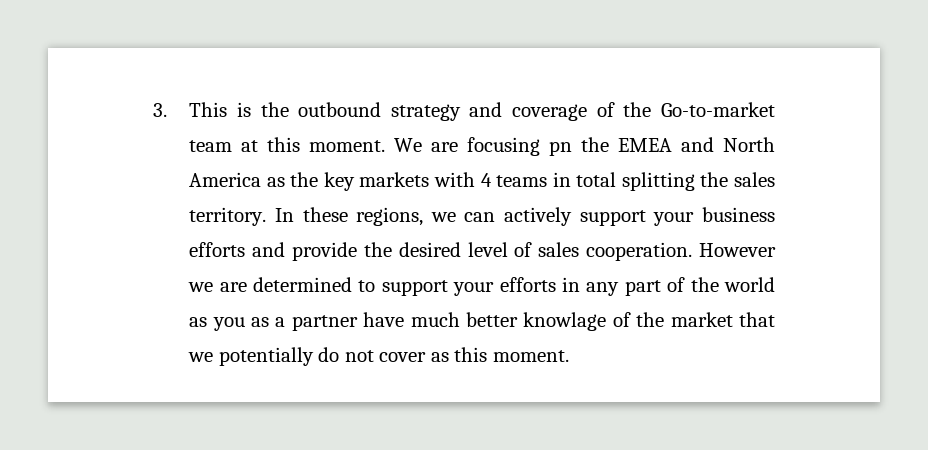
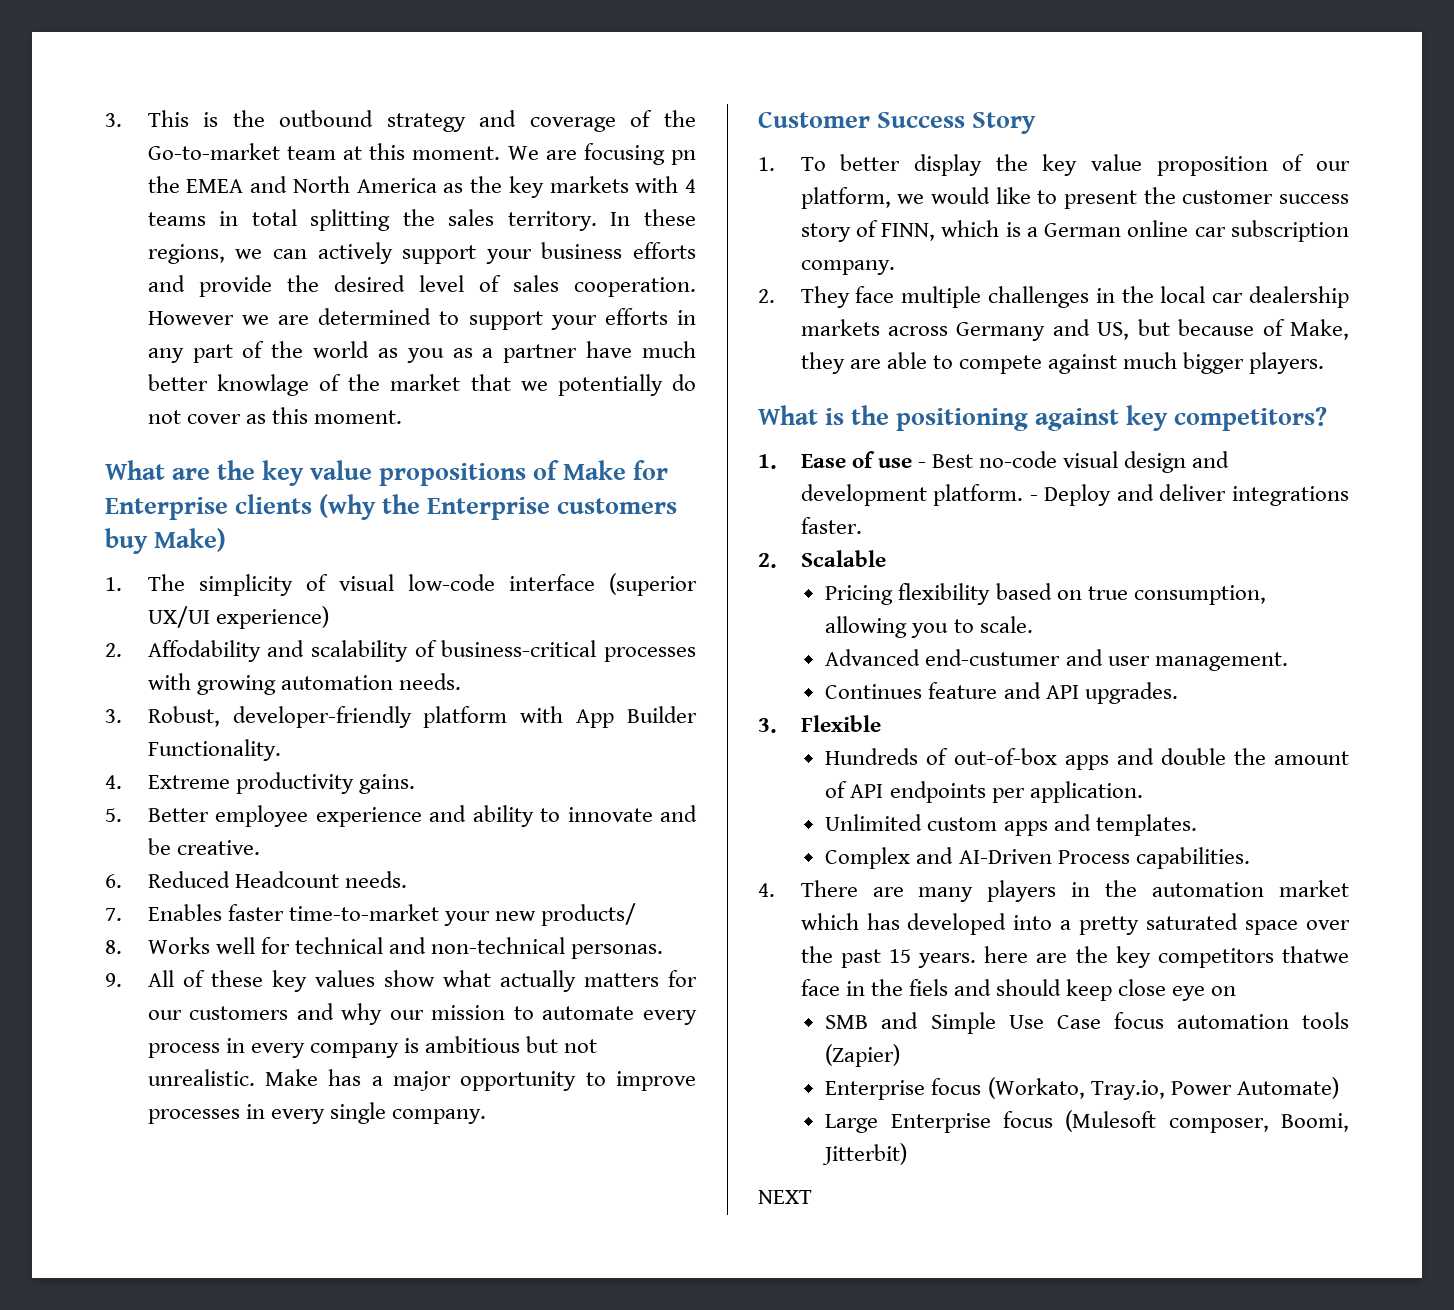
+ What are the key value propositions of Make for Enterprise clients (why the Enterprise customers buy Make)
+ 1. The simplicity of visual low-code interface (superior UX/UI experience)
+ 2. Affodability and scalability of business-critical processes with growing automation needs.
+ 3. Robust, developer-friendly platform with App Builder Functionality.
+ 4. Extreme productivity gains.
+ 5. Better employee experience and ability to innovate and be creative.
+ 6. Reduced Headcount needs.
+ 7. Enables faster time-to-market your new products/
+ 8. Works well for technical and non-technical personas.
+ 9. All of these key values show what actually matters for our customers and why our mission to automate every process in every company is ambitious but not unrealistic. Make has a major opportunity to improve processes in every single company.
+ Customer Success Story
+ 1. To better display the key value proposition of our platform, we would like to present the customer success story of FINN, which is a German online car subscription company.
+ 2. They face multiple challenges in the local car dealership markets across Germany and US, but because of Make, they are able to compete against much bigger players.
+ What is the positioning against key competitors?
+ 1. Ease of use - Best no-code visual design and development platform. - Deploy and deliver integrations faster.
+ 2. Scalable
+ Pricing flexibility based on true consumption, allowing you to scale.
+ Advanced end-custumer and user management.
+ Continues feature and API upgrades.
+ 3. Flexible
+ Hundreds of out-of-box apps and double the amount of API endpoints per application.
+ Unlimited custom apps and templates.
+ Complex and AI-Driven Process capabilities.
+ 4. There are many players in the automation market which has developed into a pretty saturated space over the past 15 years. here are the key competitors thatwe face in the fiels and should keep close eye on
+ SMB and Simple Use Case focus automation tools (Zapier)
+ Enterprise focus (Workato, Tray.io, Power Automate)
+ Large Enterprise focus (Mulesoft composer, Boomi, Jitterbit)
+ NEXT

